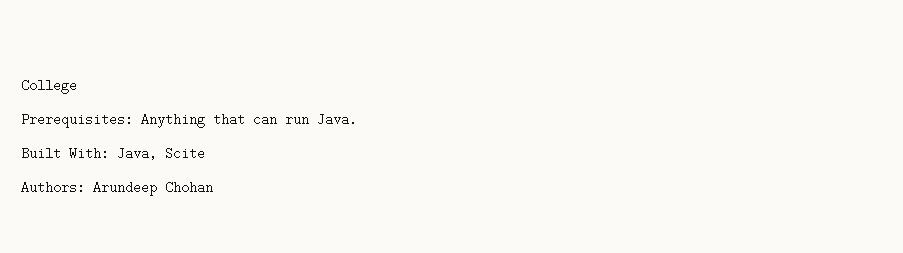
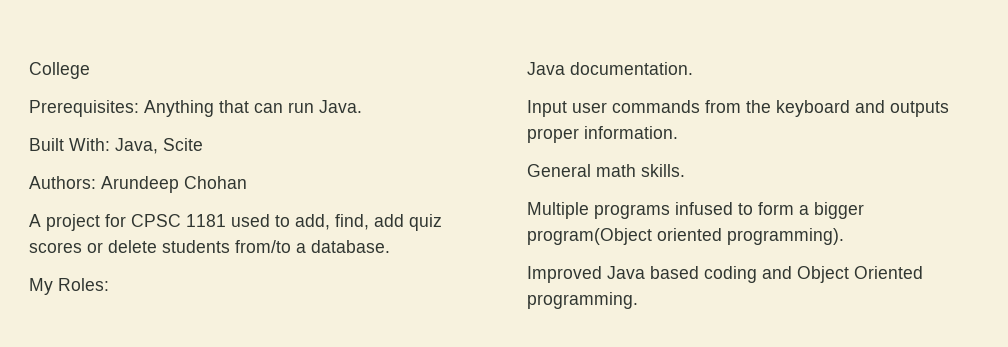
+ A project for CPSC 1181 used to add, find, add quiz scores or delete students from/to a database.
+ My Roles:
+ Java documentation.
+ Input user commands from the keyboard and outputs proper information.
+ General math skills.
+ Multiple programs infused to form a bigger program(Object oriented programming).
+ Improved Java based coding and Object Oriented programming.

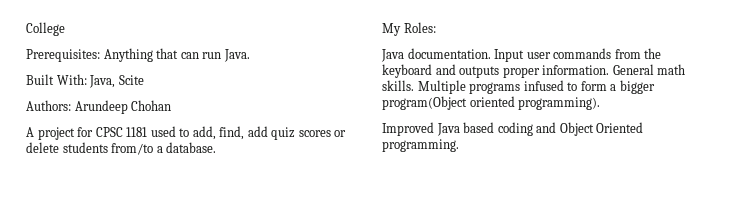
- Java documentation.
- Input user commands from the keyboard and outputs proper information.
- General math skills.
- Multiple programs infused to form a bigger program(Object oriented programming).
+ Java documentation. Input user commands from the keyboard and outputs proper information. General math skills. Multiple programs infused to form a bigger program(Object oriented programming).

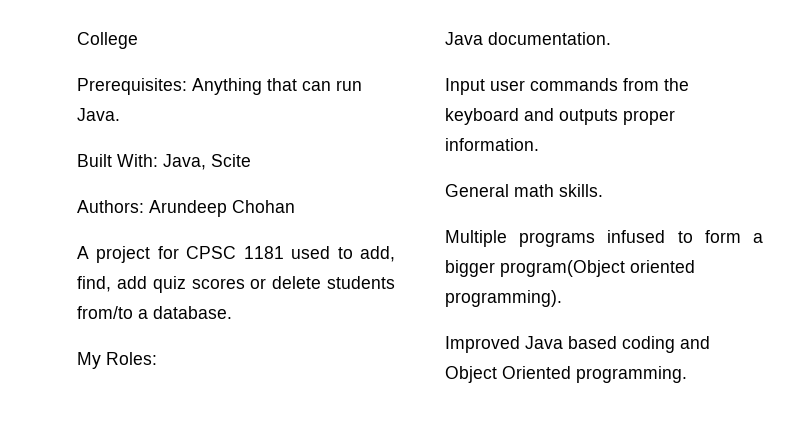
- Java documentation. Input user commands from the keyboard and outputs proper information. General math skills. Multiple programs infused to form a bigger program(Object oriented programming).
+ Java documentation.
+ Input user commands from the keyboard and outputs proper information.
+ General math skills.
+ Multiple programs infused to form a bigger program(Object oriented programming).

